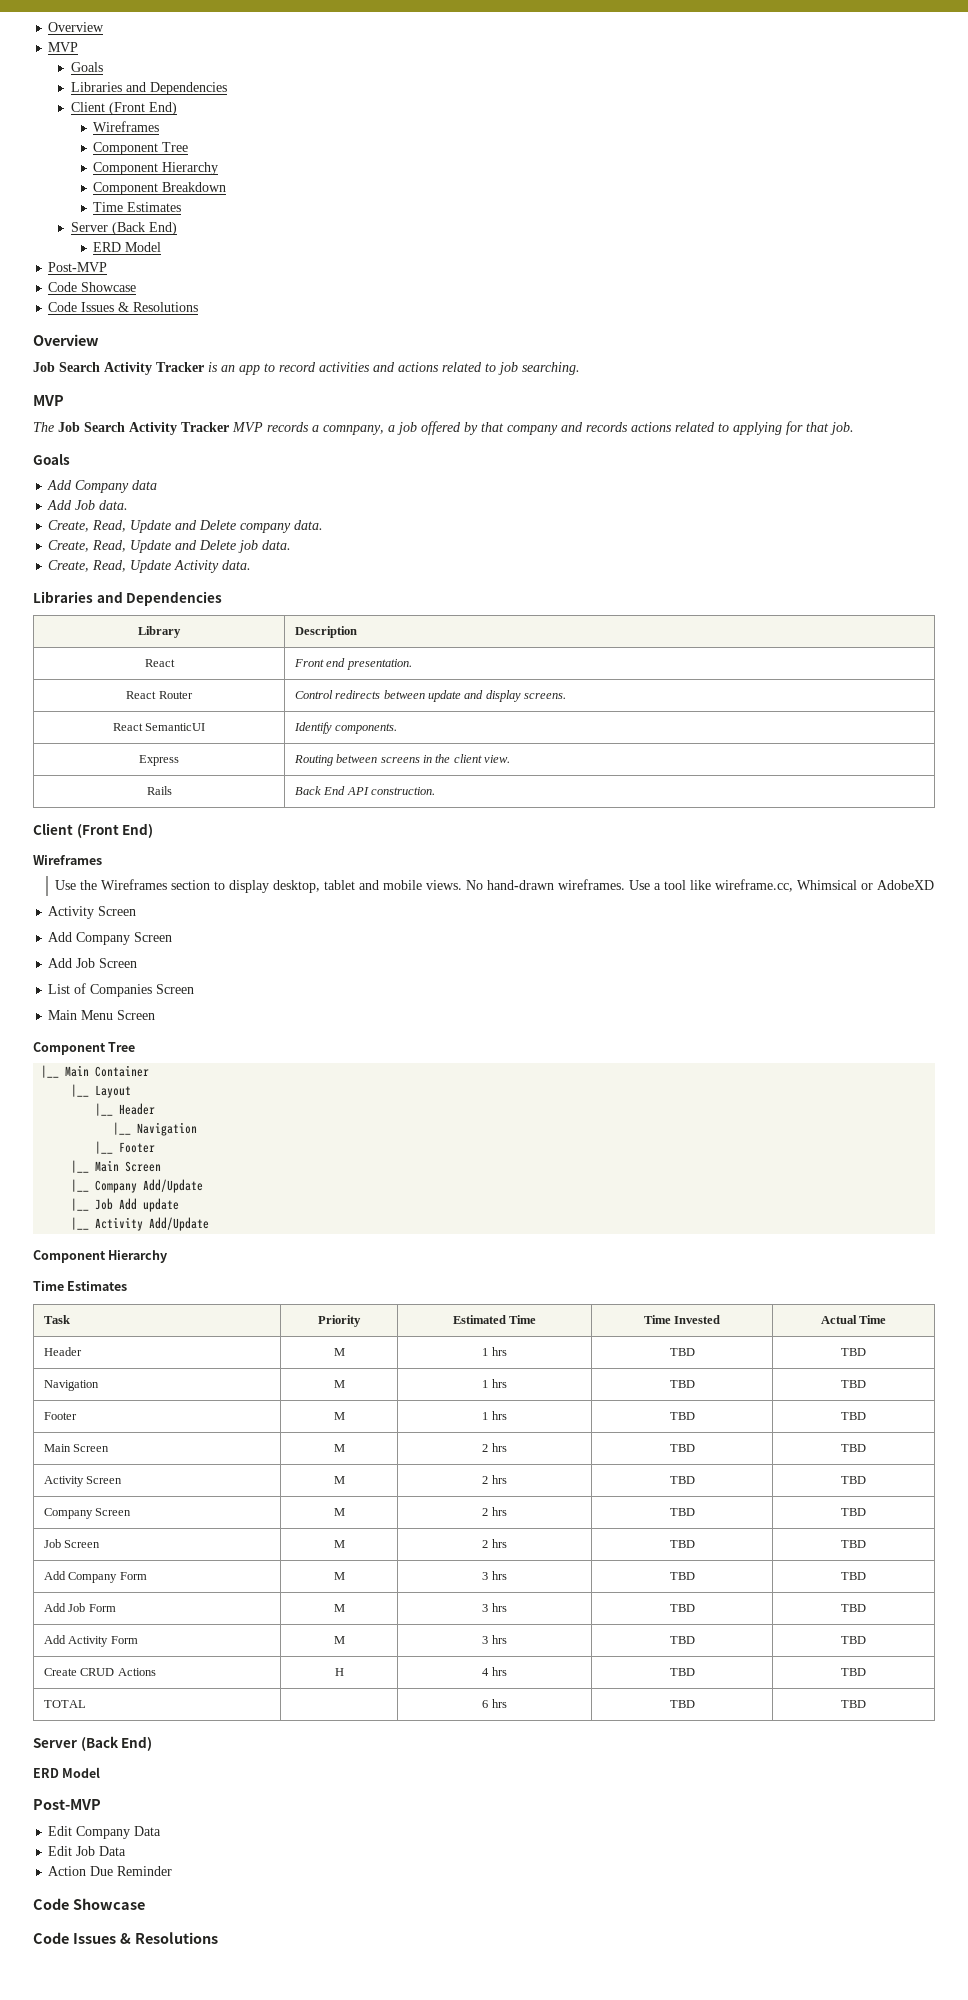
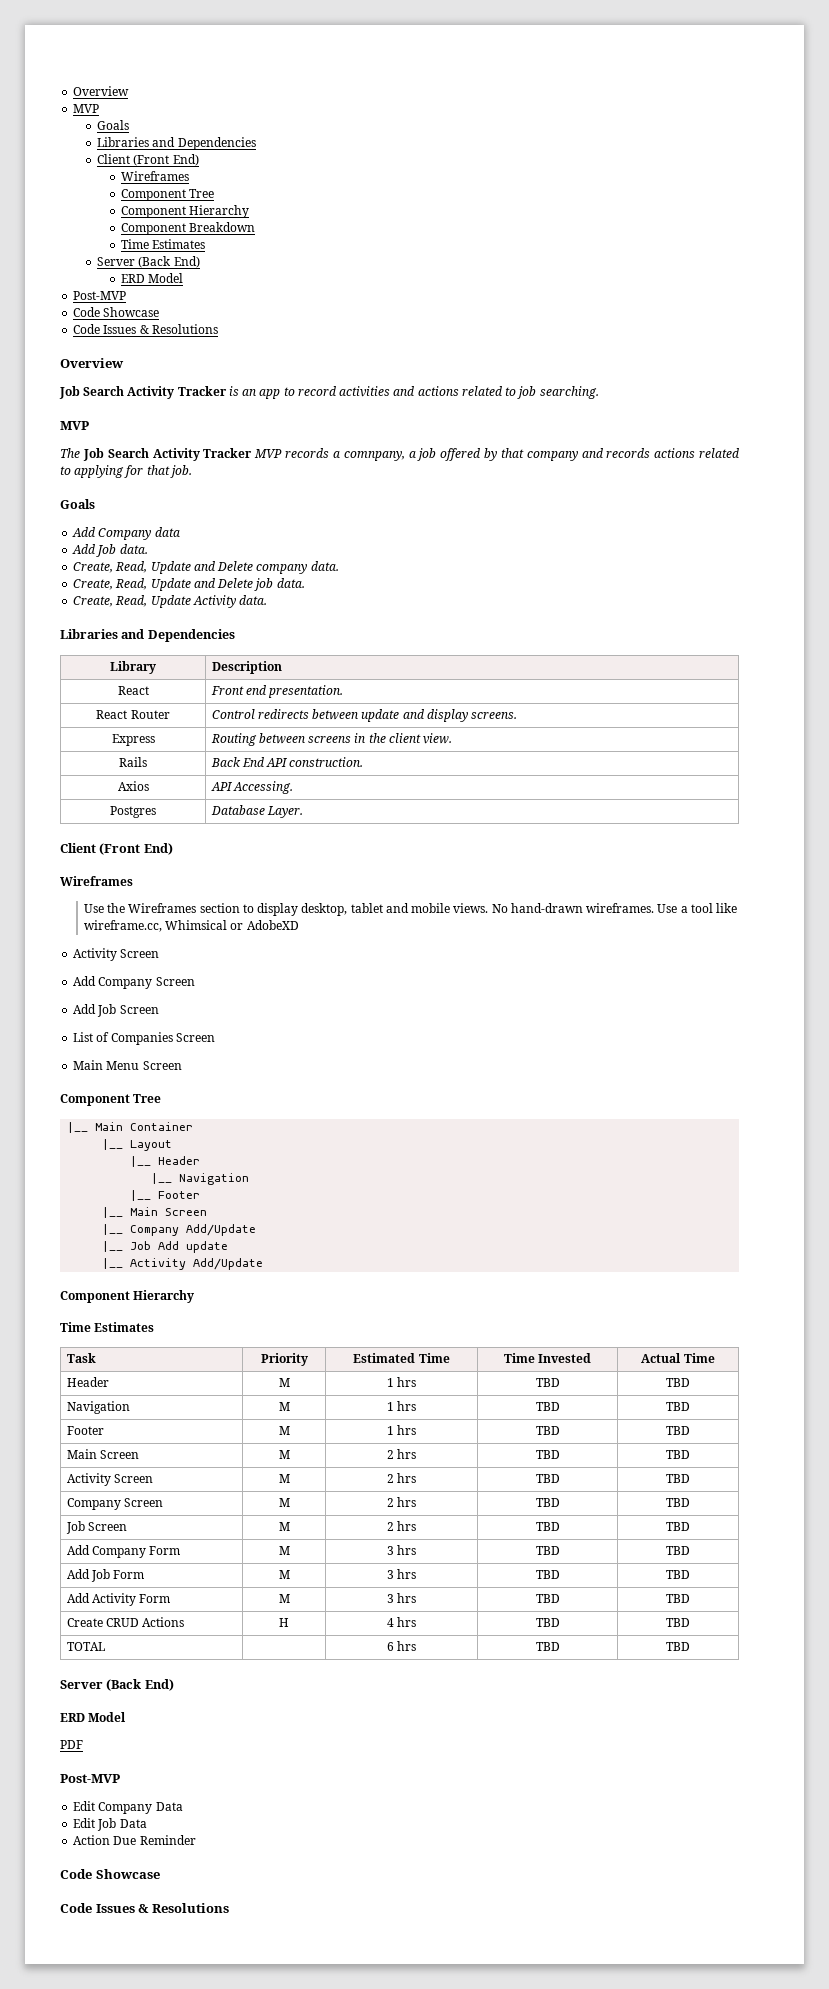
- React SemanticUI | Identify components.
+ Axios | API Accessing.
+ Postgres | Database Layer.
+ PDF

